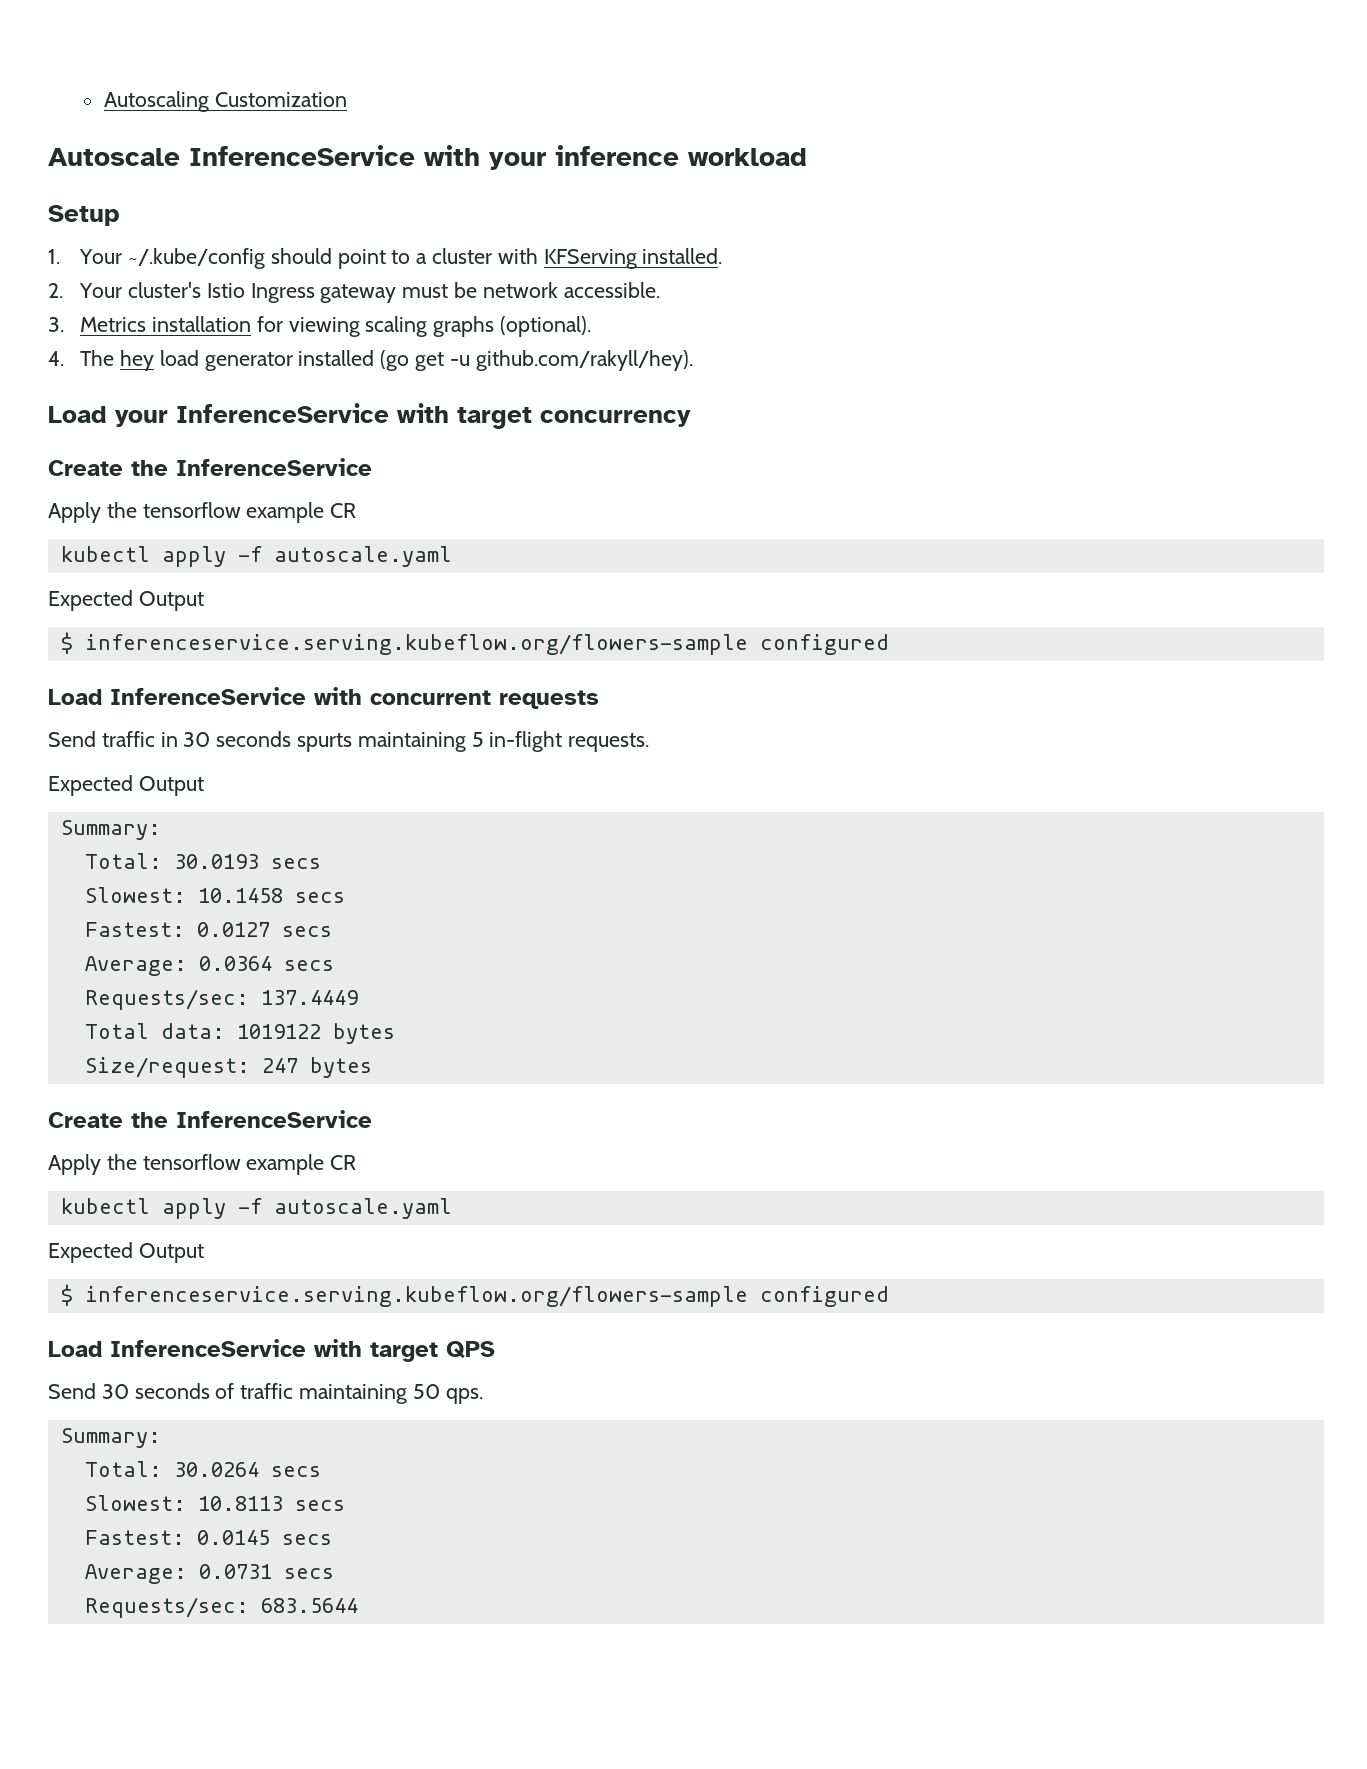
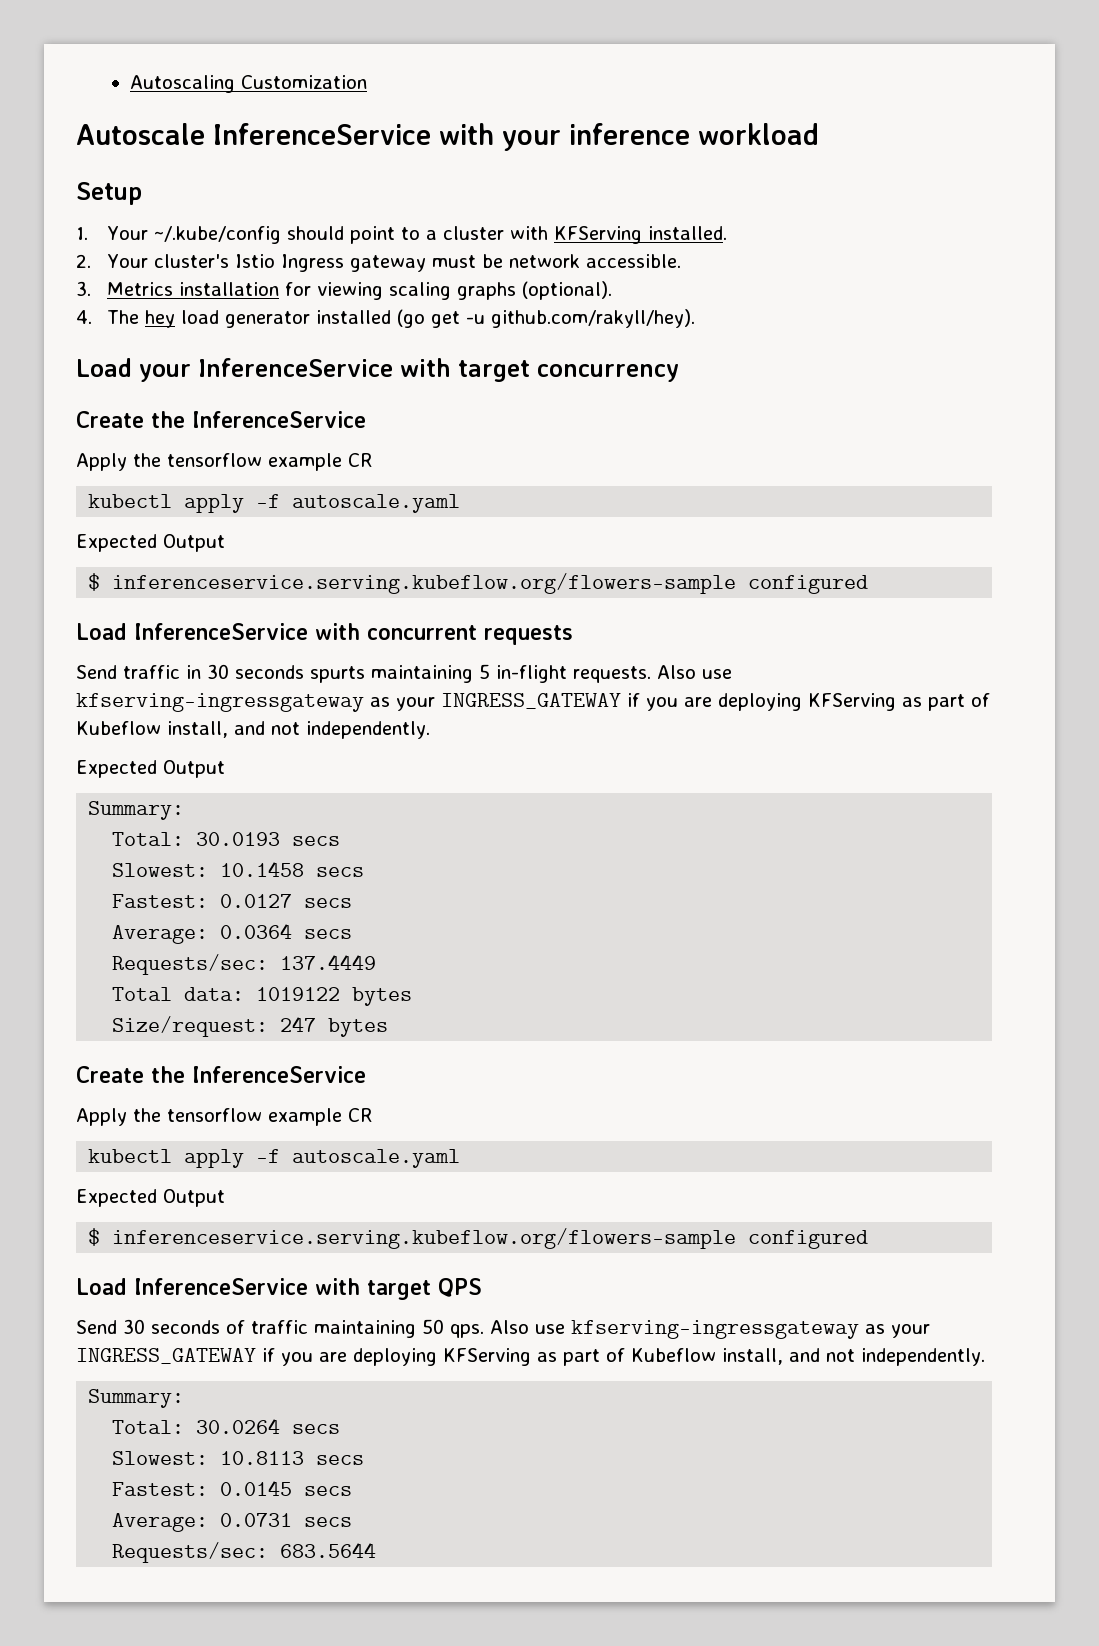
- Send traffic in 30 seconds spurts maintaining 5 in-flight requests.
+ Send traffic in 30 seconds spurts maintaining 5 in-flight requests. Also use kfserving-ingressgateway as your INGRESS_GATEWAY if you are deploying KFServing as part of Kubeflow install, and not independently.
- Send 30 seconds of traffic maintaining 50 qps.
+ Send 30 seconds of traffic maintaining 50 qps. Also use kfserving-ingressgateway as your INGRESS_GATEWAY if you are deploying KFServing as part of Kubeflow install, and not independently.

